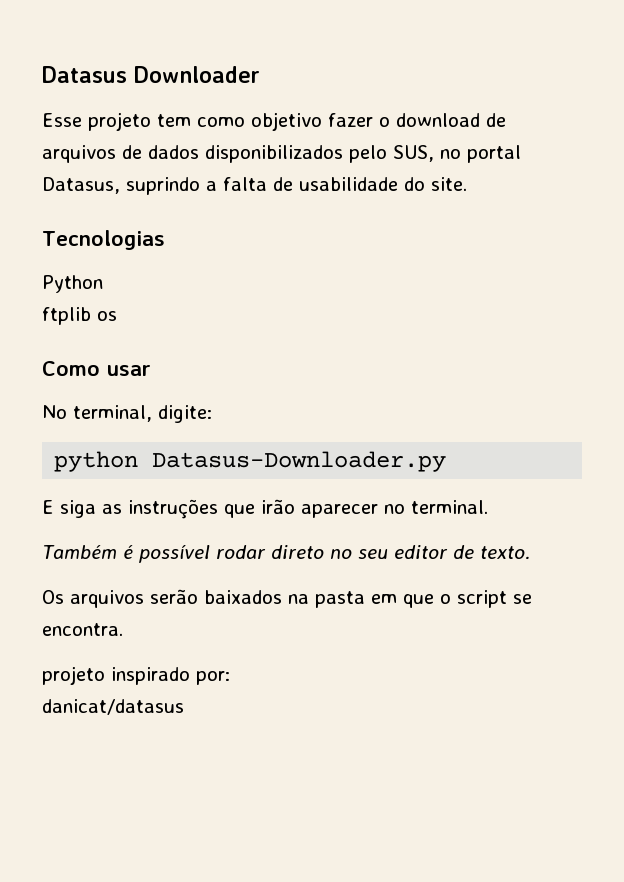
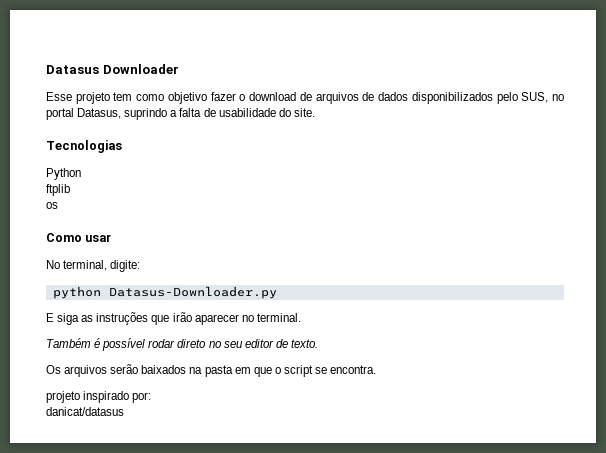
- ftplib os
+ ftplib
+ os

